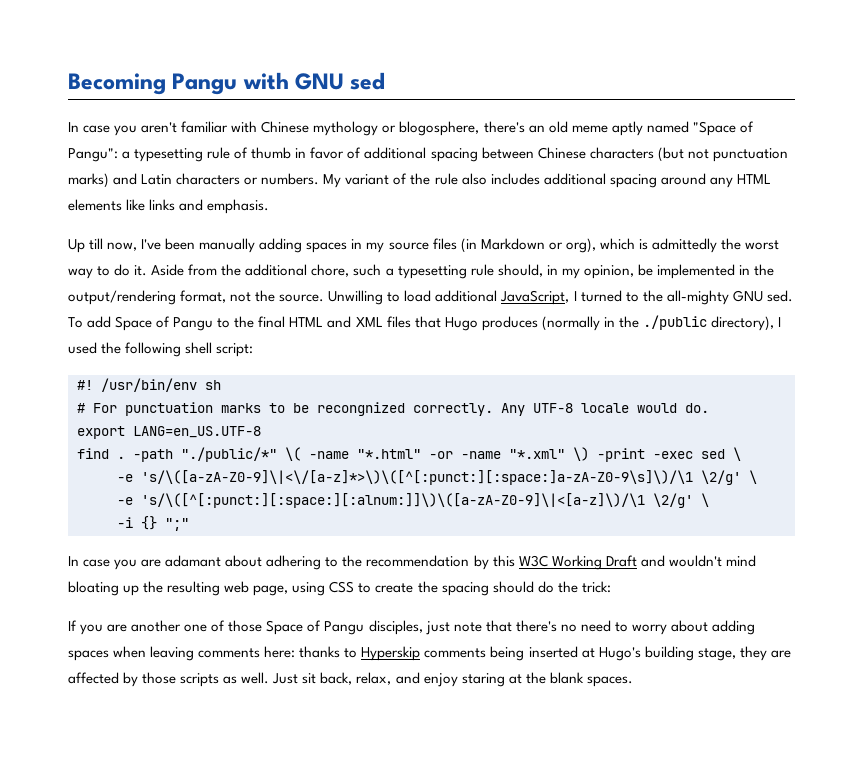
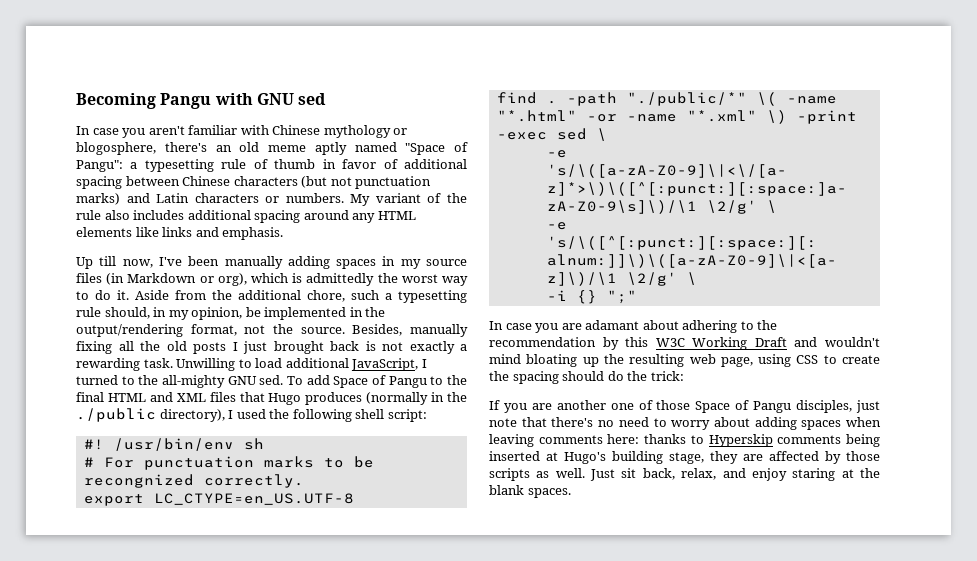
+ Besides, manually fixing all the old posts I just brought back is not exactly a rewarding task.
- Any UTF-8 locale would do.
- export LANG=en_US.UTF-8
+ export LC_CTYPE=en_US.UTF-8

